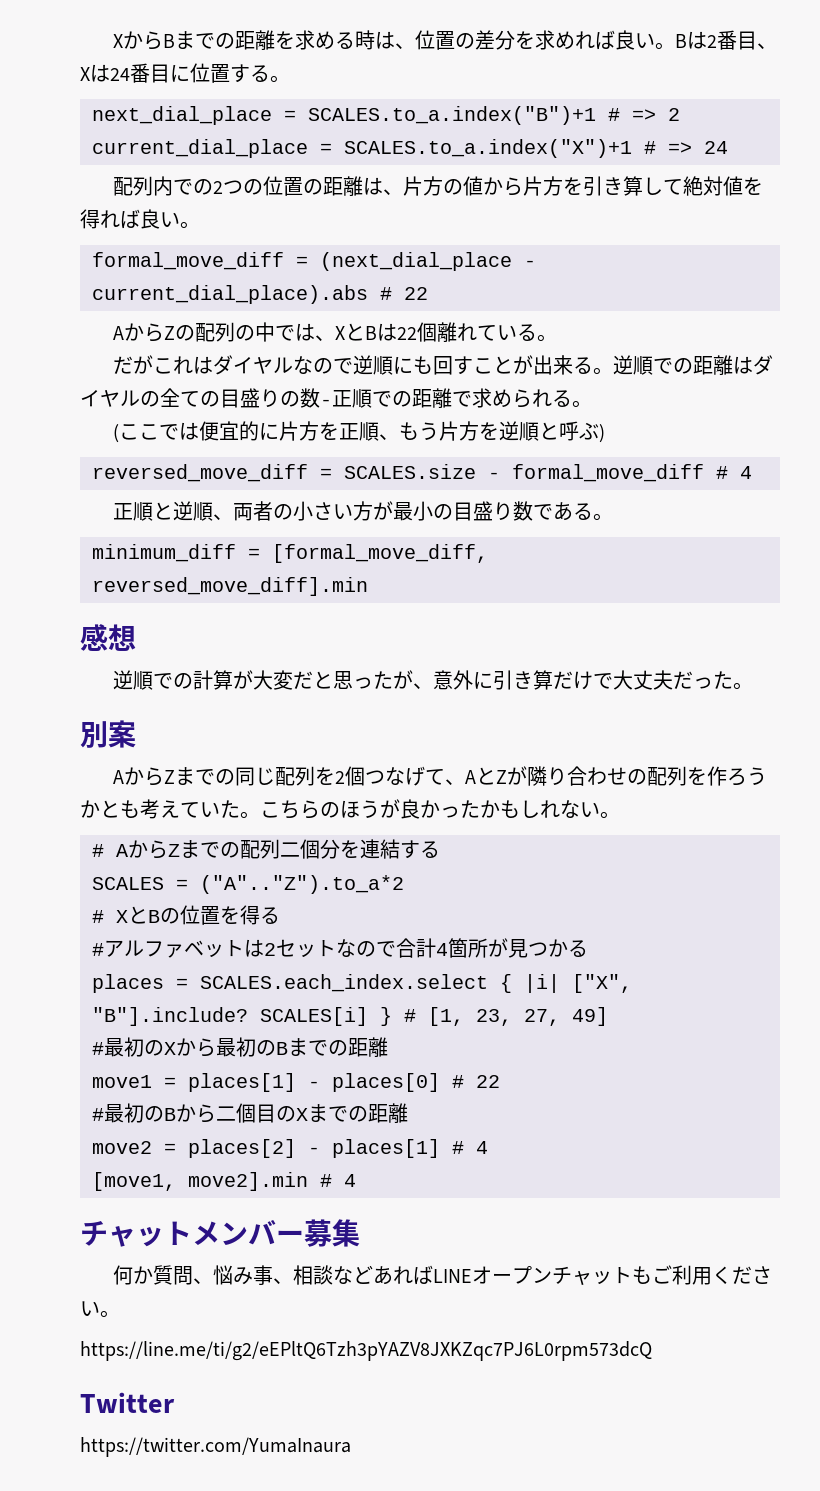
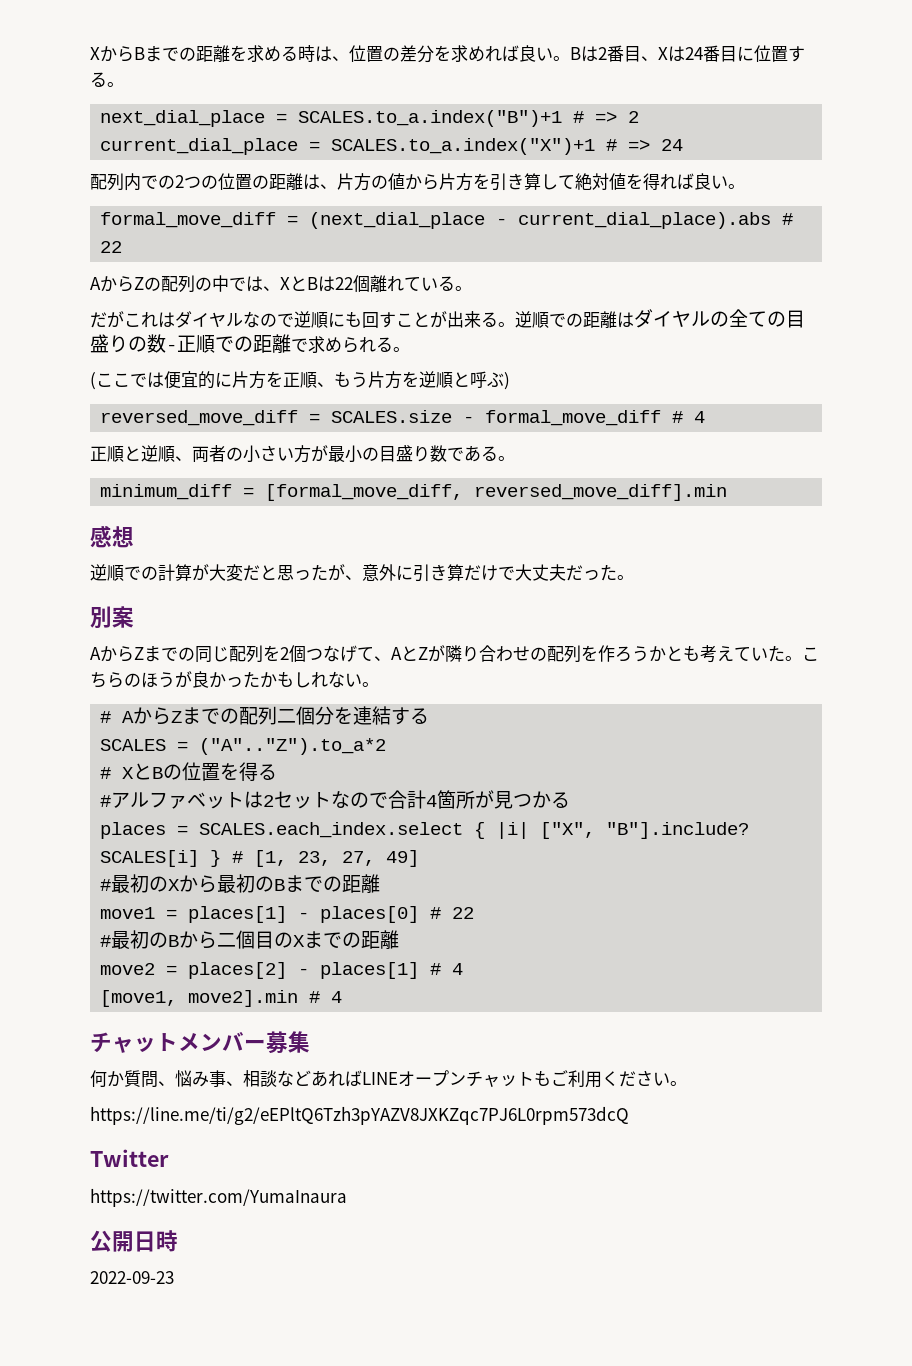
+ 公開日時
+ 2022-09-23

